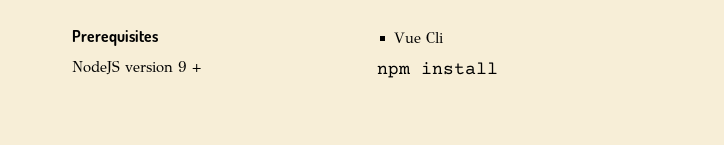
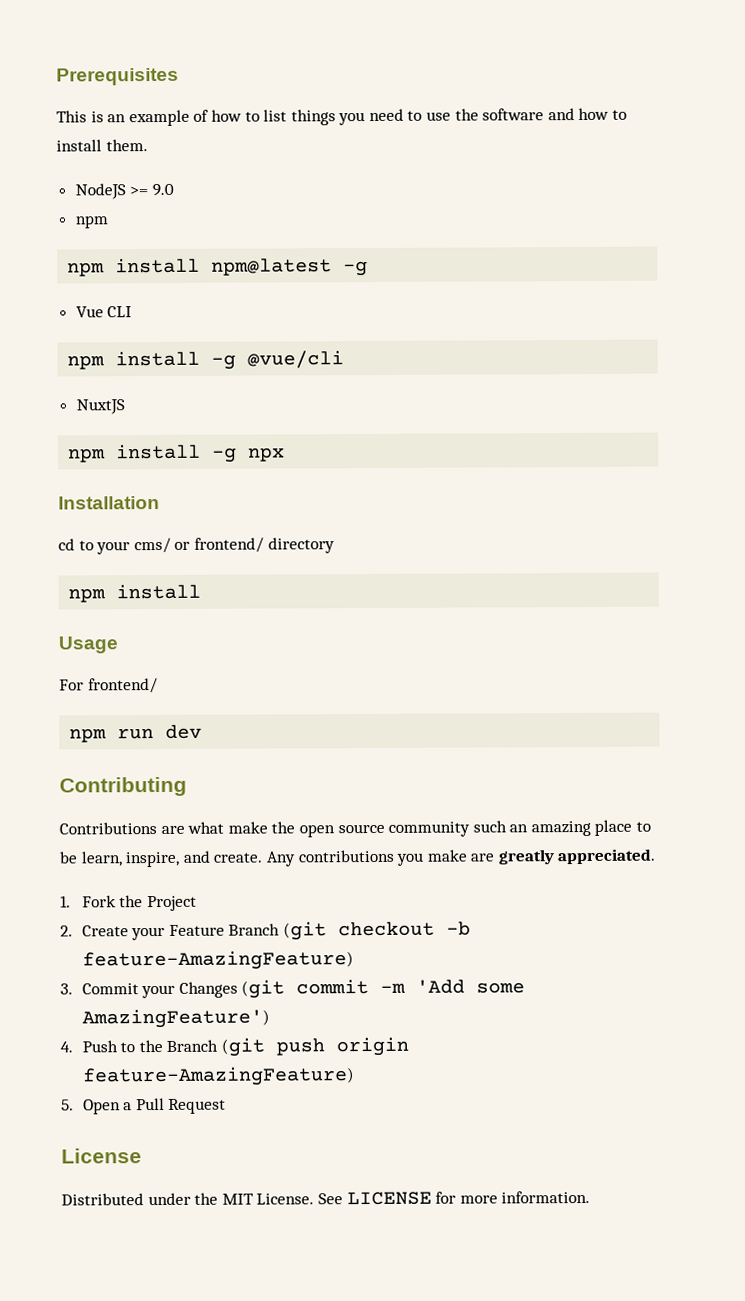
- NodeJS version 9 +
- Vue Cli
+ This is an example of how to list things you need to use the software and how to install them.
+ NodeJS >= 9.0
+ npm
+ npm install npm@latest -g
+ Vue CLI
+ npm install -g @vue/cli
+ NuxtJS
+ npm install -g npx
+ Installation
+ cd to your cms/ or frontend/ directory
  npm install
+ Usage
+ For frontend/
+ npm run dev
+ Contributing
+ Contributions are what make the open source community such an amazing place to be learn, inspire, and create. Any contributions you make are greatly appreciated.
+ 1. Fork the Project
+ 2. Create your Feature Branch (git checkout -b feature-AmazingFeature)
+ 3. Commit your Changes (git commit -m 'Add some AmazingFeature')
+ 4. Push to the Branch (git push origin feature-AmazingFeature)
+ 5. Open a Pull Request
+ License
+ Distributed under the MIT License. See LICENSE for more information.

